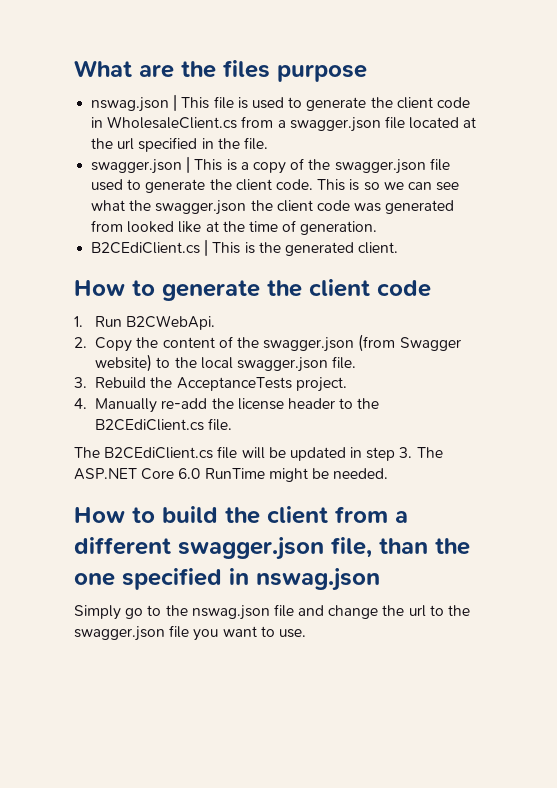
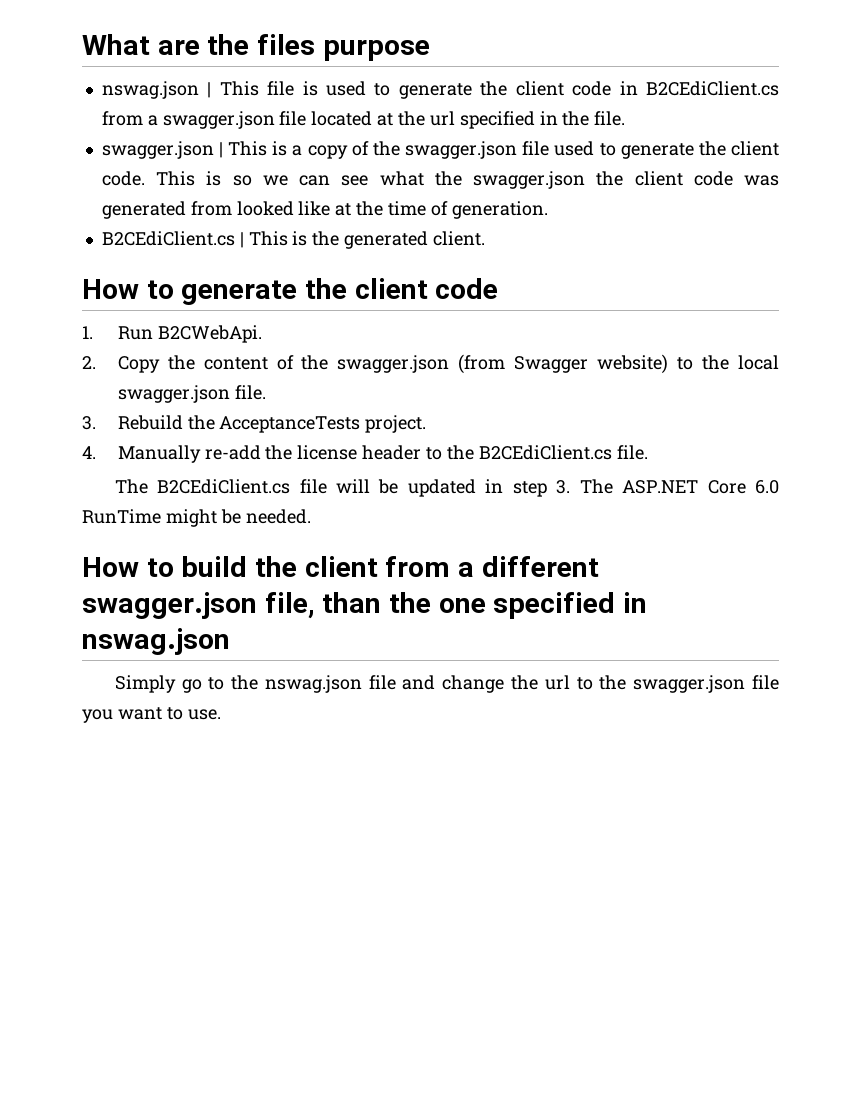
- nswag.json | This file is used to generate the client code in WholesaleClient.cs from a swagger.json file located at the url specified in the file.
+ nswag.json | This file is used to generate the client code in B2CEdiClient.cs from a swagger.json file located at the url specified in the file.

